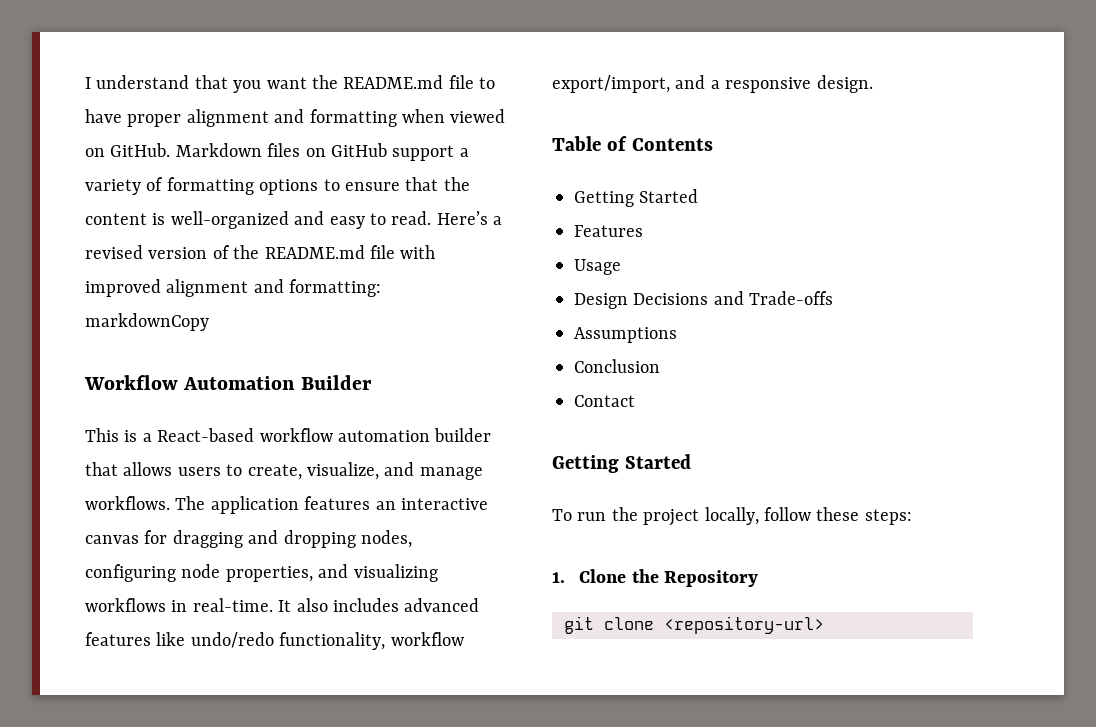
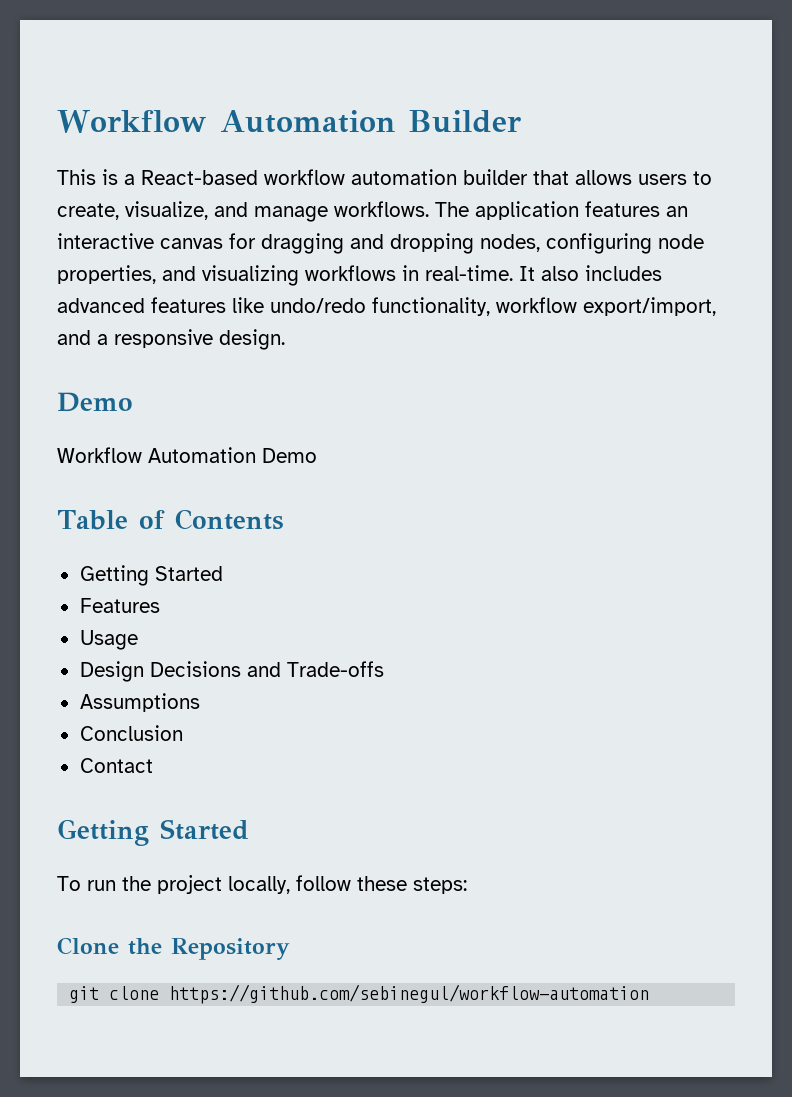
- I understand that you want the README.md file to have proper alignment and formatting when viewed on GitHub. Markdown files on GitHub support a variety of formatting options to ensure that the content is well-organized and easy to read. Here’s a revised version of the README.md file with improved alignment and formatting: markdownCopy
  It also includes advanced features like undo/redo functionality, workflow export/import, and a responsive design.
+ Demo
+ Workflow Automation Demo
- 1. Clone the Repository
+ Clone the Repository
- git clone <repository-url>
+ git clone https://github.com/sebinegul/workflow-automation

